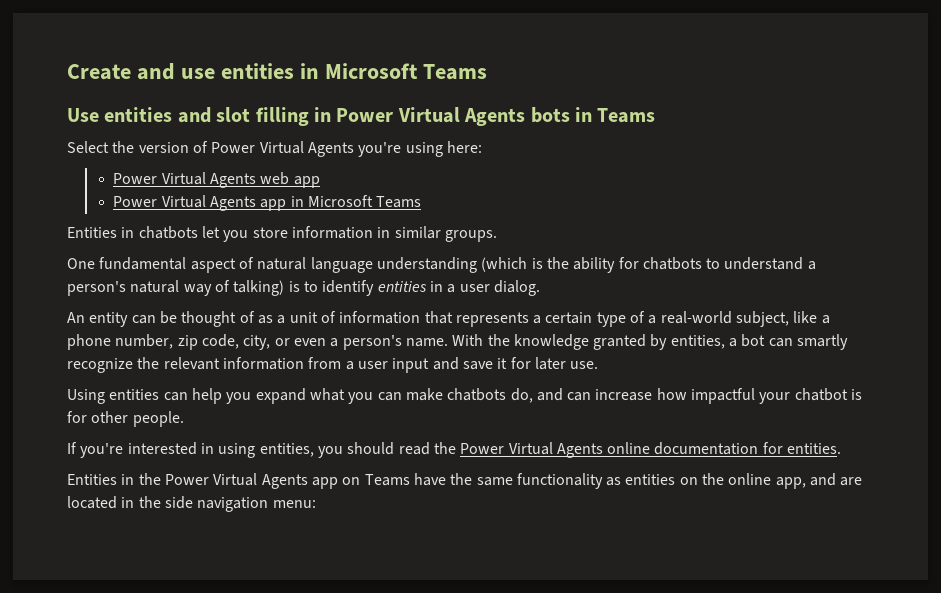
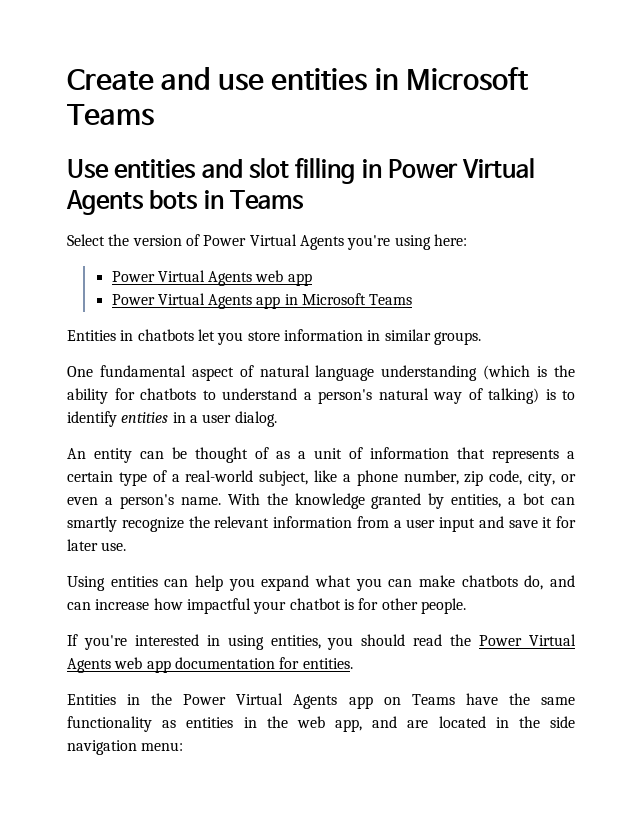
- If you're interested in using entities, you should read the Power Virtual Agents online documentation for entities.
+ If you're interested in using entities, you should read the Power Virtual Agents web app documentation for entities.
- Entities in the Power Virtual Agents app on Teams have the same functionality as entities on the online app, and are located in the side navigation menu:
+ Entities in the Power Virtual Agents app on Teams have the same functionality as entities in the web app, and are located in the side navigation menu:

